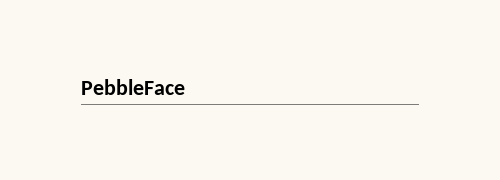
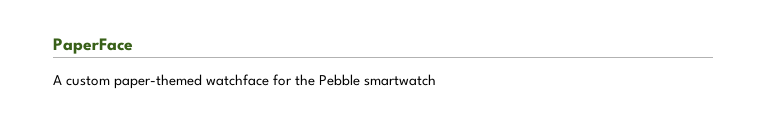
- PebbleFace
+ PaperFace
+ A custom paper-themed watchface for the Pebble smartwatch

